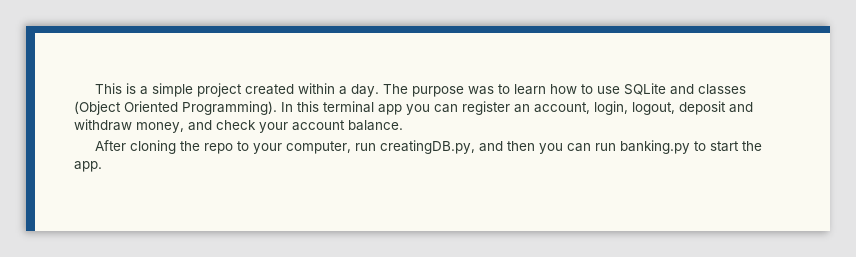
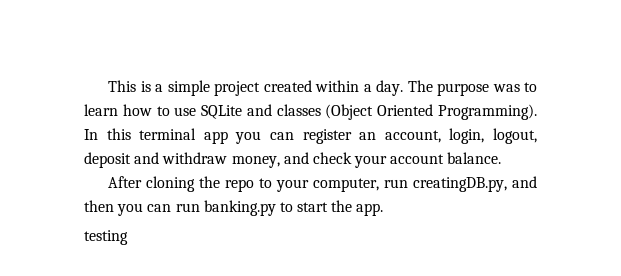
+ testing

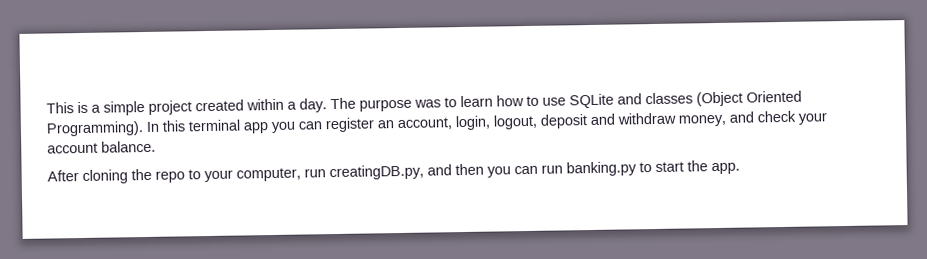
- testing

